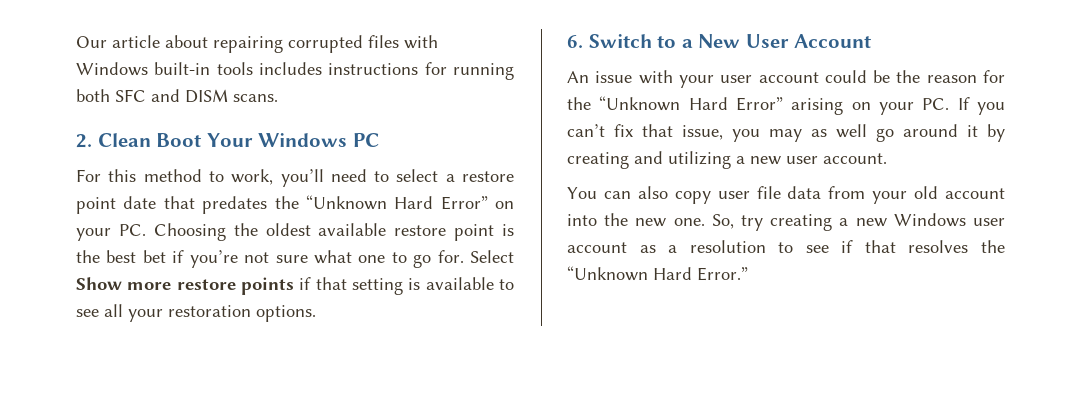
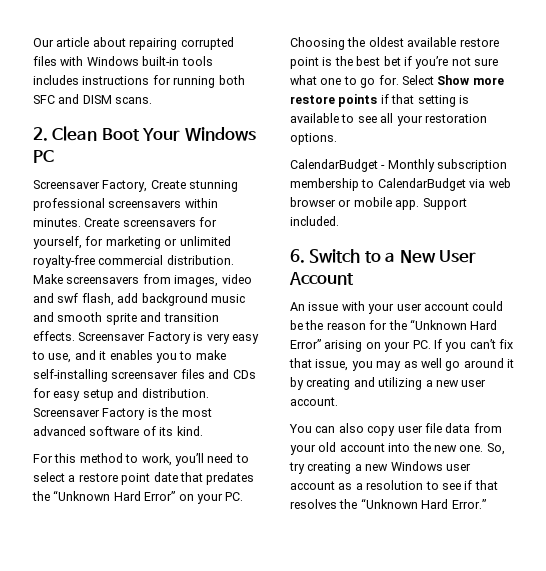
+ Screensaver Factory, Create stunning professional screensavers within minutes. Create screensavers for yourself, for marketing or unlimited royalty-free commercial distribution. Make screensavers from images, video and swf flash, add background music and smooth sprite and transition effects. Screensaver Factory is very easy to use, and it enables you to make self-installing screensaver files and CDs for easy setup and distribution. Screensaver Factory is the most advanced software of its kind.
+ CalendarBudget - Monthly subscription membership to CalendarBudget via web browser or mobile app. Support included.

